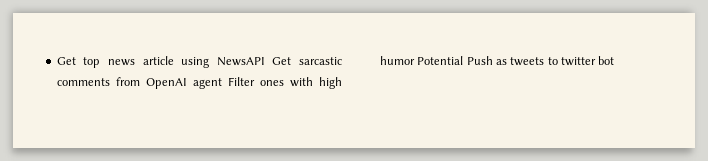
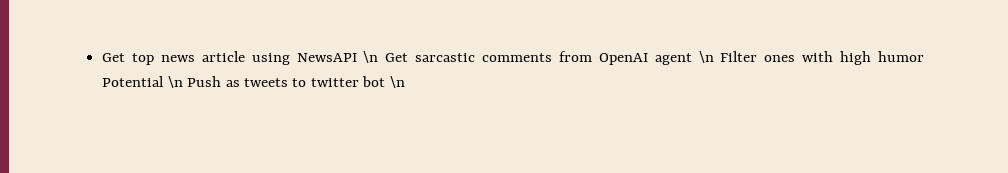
- Get top news article using NewsAPI Get sarcastic comments from OpenAI agent Filter ones with high humor Potential Push as tweets to twitter bot
+ Get top news article using NewsAPI \n Get sarcastic comments from OpenAI agent \n Filter ones with high humor Potential \n Push as tweets to twitter bot \n

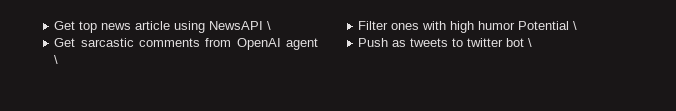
- Get top news article using NewsAPI \n Get sarcastic comments from OpenAI agent \n Filter ones with high humor Potential \n Push as tweets to twitter bot \n
+ Get top news article using NewsAPI \
+ Get sarcastic comments from OpenAI agent \
+ Filter ones with high humor Potential \
+ Push as tweets to twitter bot \

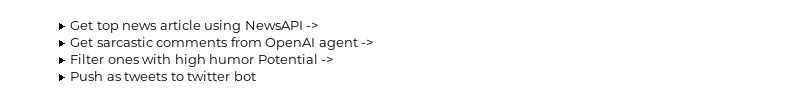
- Get top news article using NewsAPI \
+ Get top news article using NewsAPI ->
- Get sarcastic comments from OpenAI agent \
+ Get sarcastic comments from OpenAI agent ->
- Filter ones with high humor Potential \
+ Filter ones with high humor Potential ->
- Push as tweets to twitter bot \
+ Push as tweets to twitter bot

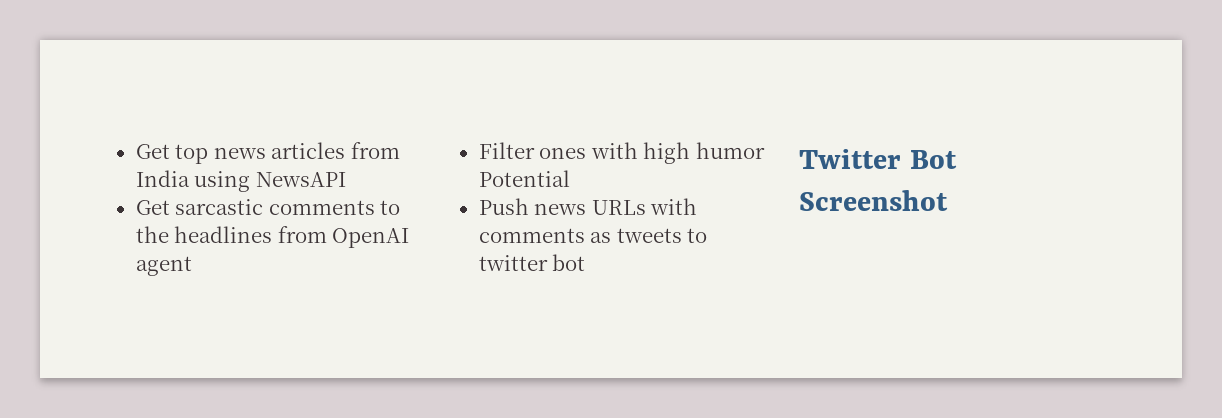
- Get top news article using NewsAPI ->
+ Get top news articles from India using NewsAPI
- Get sarcastic comments from OpenAI agent ->
+ Get sarcastic comments to the headlines from OpenAI agent
- Filter ones with high humor Potential ->
+ Filter ones with high humor Potential
- Push as tweets to twitter bot
+ Push news URLs with comments as tweets to twitter bot
+ Twitter Bot Screenshot

